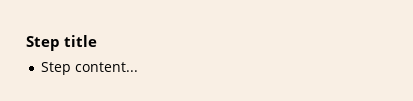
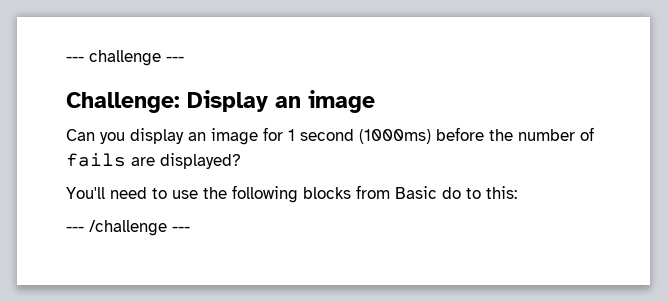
- Step title
- Step content...
+ --- challenge ---
+ Challenge: Display an image
+ Can you display an image for 1 second (1000ms) before the number of fails are displayed?
+ You'll need to use the following blocks from Basic do to this:
+ --- /challenge ---

